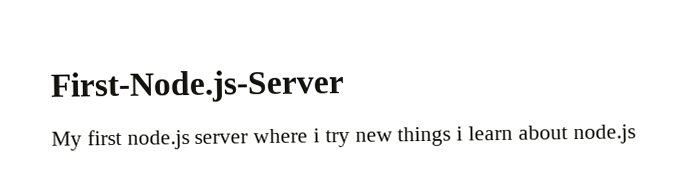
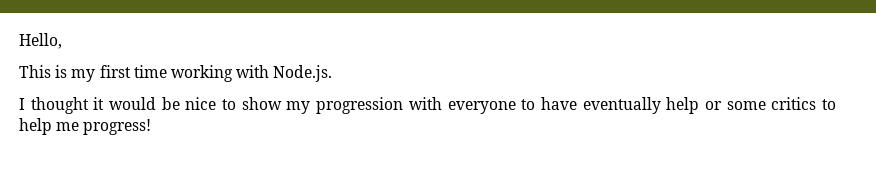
- First-Node.js-Server
- My first node.js server where i try new things i learn about node.js
+ Hello,
+ This is my first time working with Node.js.
+ I thought it would be nice to show my progression with everyone to have eventually help or some critics to help me progress!

